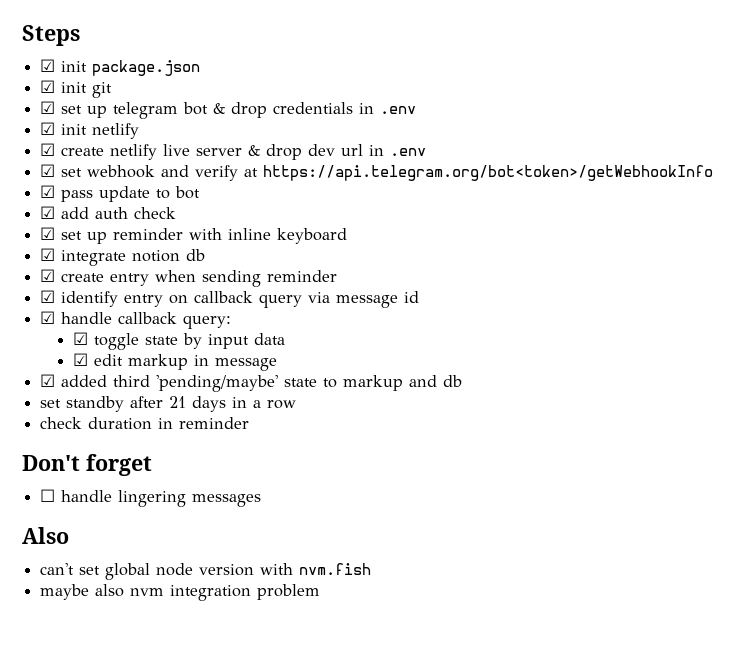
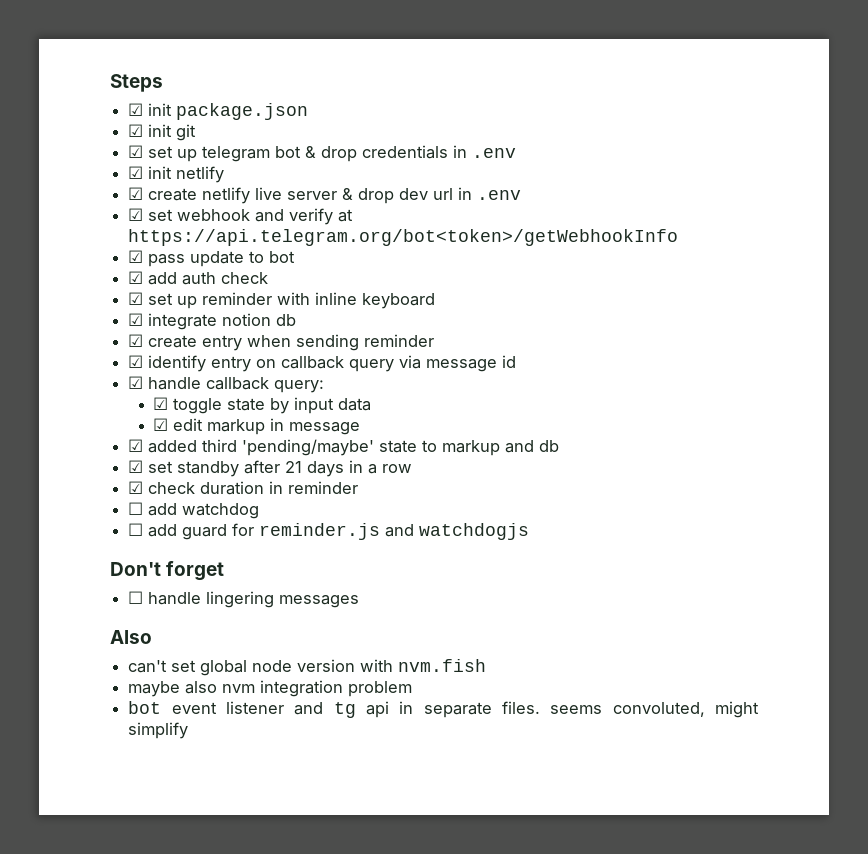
- set standby after 21 days in a row
+ ☑ set standby after 21 days in a row
- check duration in reminder
+ ☑ check duration in reminder
+ ☐ add watchdog
+ ☐ add guard for reminder.js and watchdogjs
+ bot event listener and tg api in separate files. seems convoluted, might simplify

